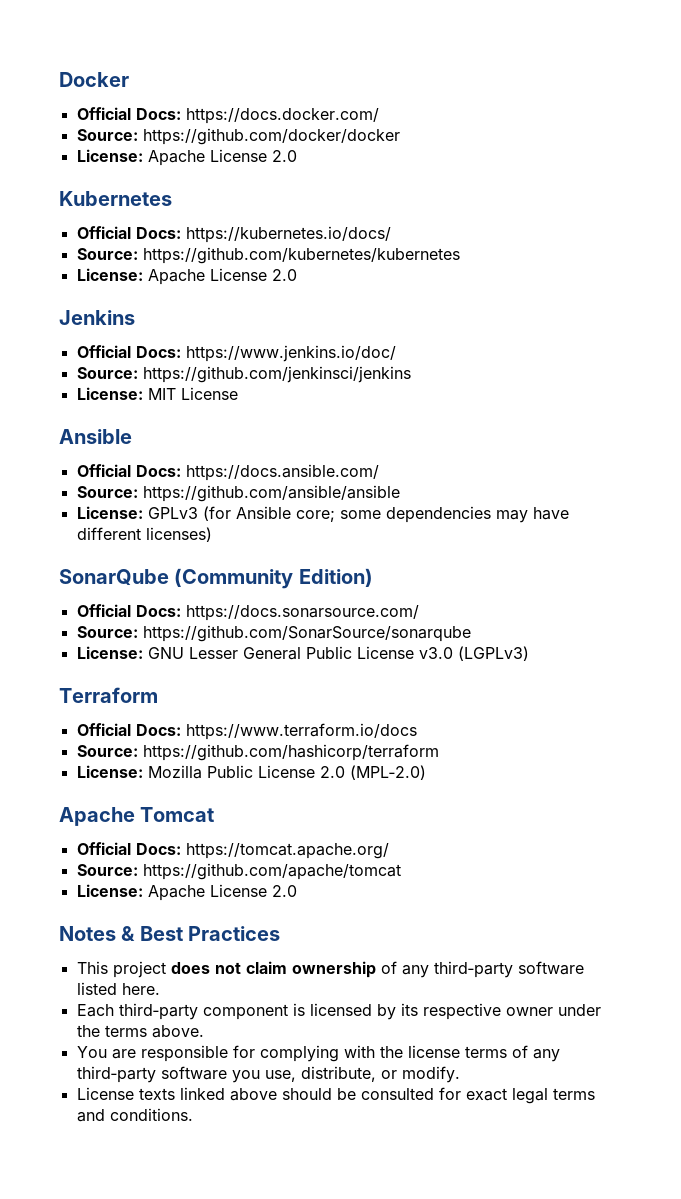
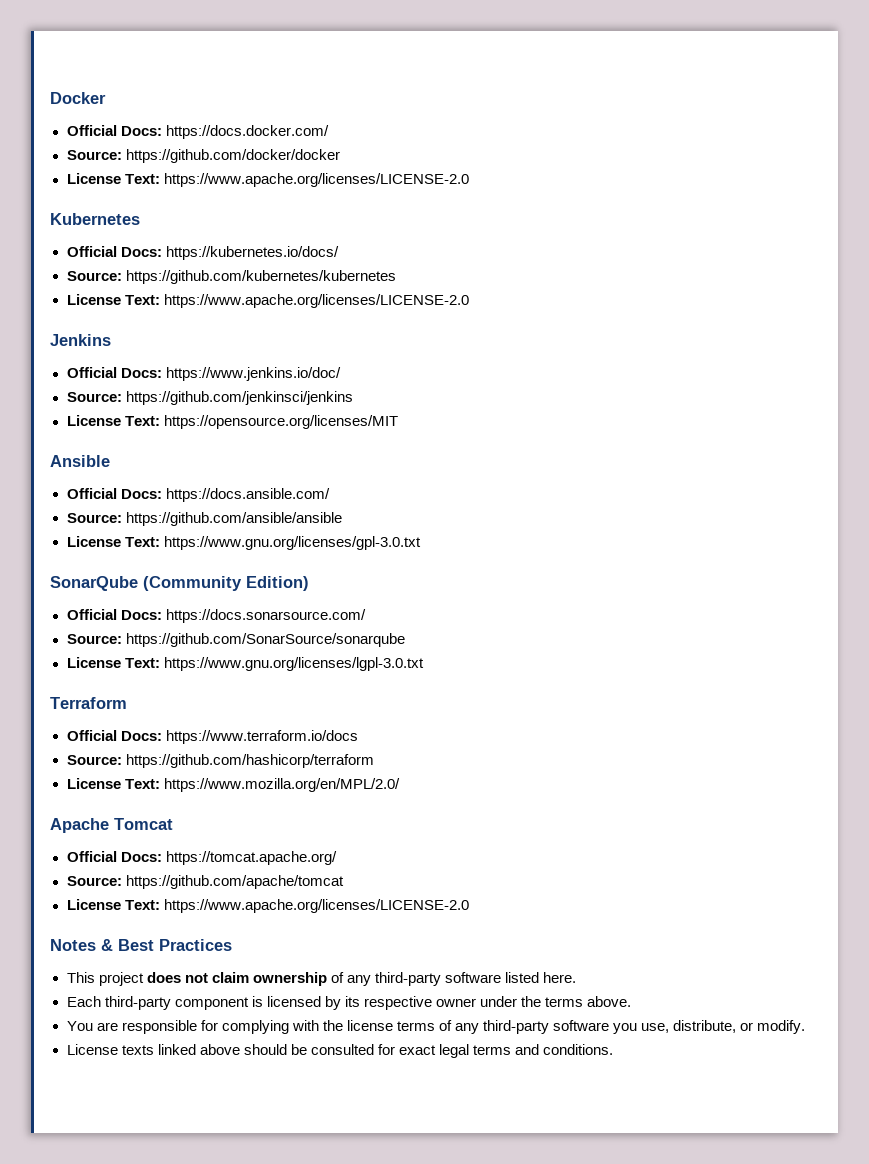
  Source: https://github.com/docker/docker
- License: Apache License 2.0
+ License Text: https://www.apache.org/licenses/LICENSE-2.0
  Source: https://github.com/kubernetes/kubernetes
- License: Apache License 2.0
+ License Text: https://www.apache.org/licenses/LICENSE-2.0
- License: MIT License
+ License Text: https://opensource.org/licenses/MIT
- License: GPLv3 (for Ansible core; some dependencies may have different licenses)
+ License Text: https://www.gnu.org/licenses/gpl-3.0.txt
- License: GNU Lesser General Public License v3.0 (LGPLv3)
+ License Text: https://www.gnu.org/licenses/lgpl-3.0.txt
- License: Mozilla Public License 2.0 (MPL‑2.0)
+ License Text: https://www.mozilla.org/en/MPL/2.0/
  Source: https://github.com/apache/tomcat
- License: Apache License 2.0
+ License Text: https://www.apache.org/licenses/LICENSE-2.0

